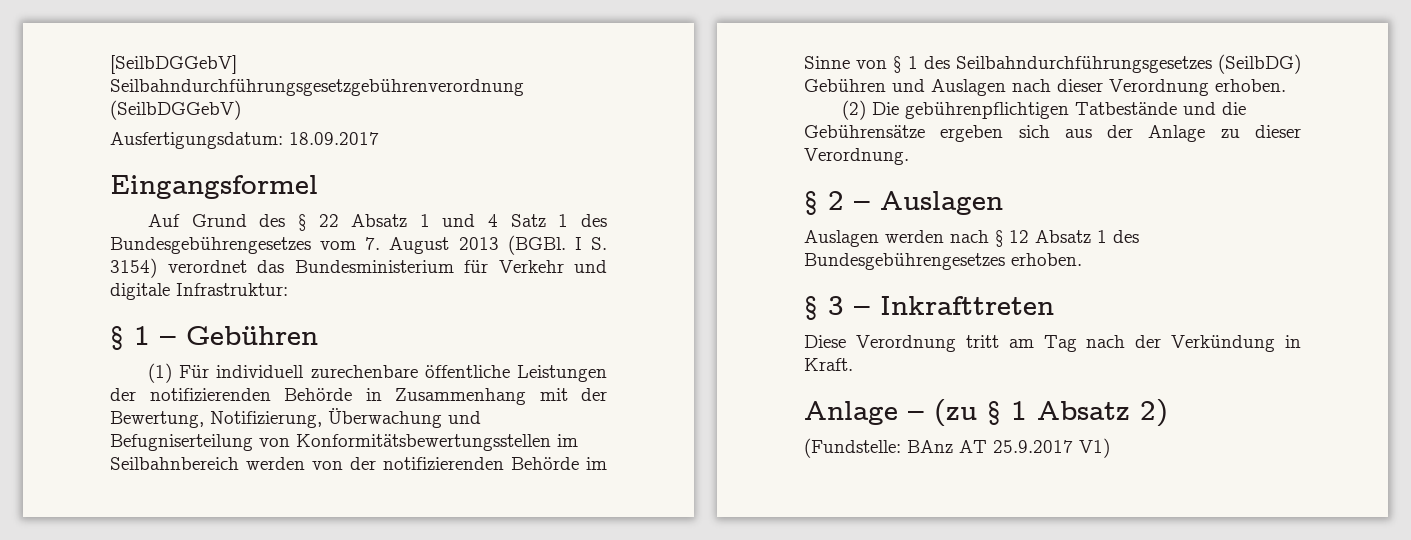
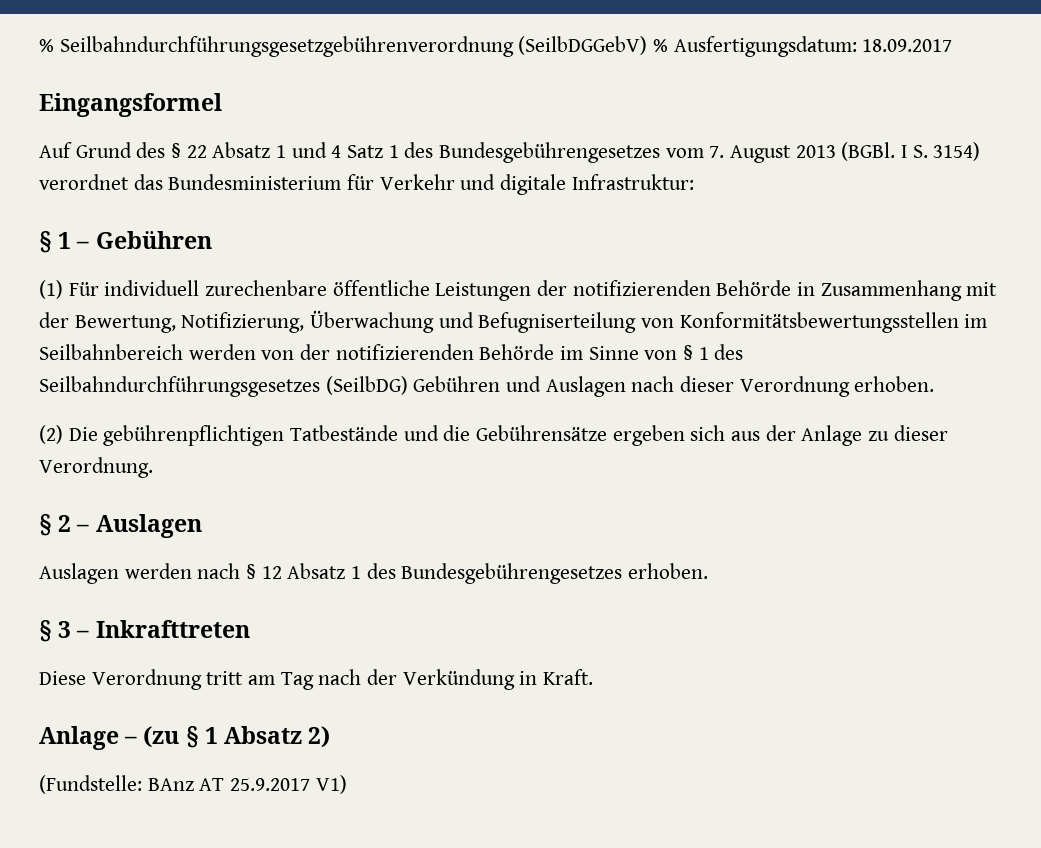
- [SeilbDGGebV] Seilbahndurchführungsgesetzgebührenverordnung (SeilbDGGebV)
- Ausfertigungsdatum: 18.09.2017
+ % Seilbahndurchführungsgesetzgebührenverordnung (SeilbDGGebV) % Ausfertigungsdatum: 18.09.2017

